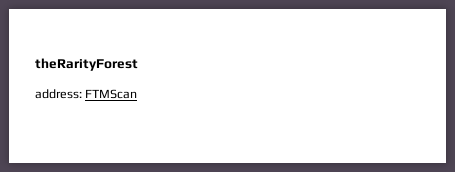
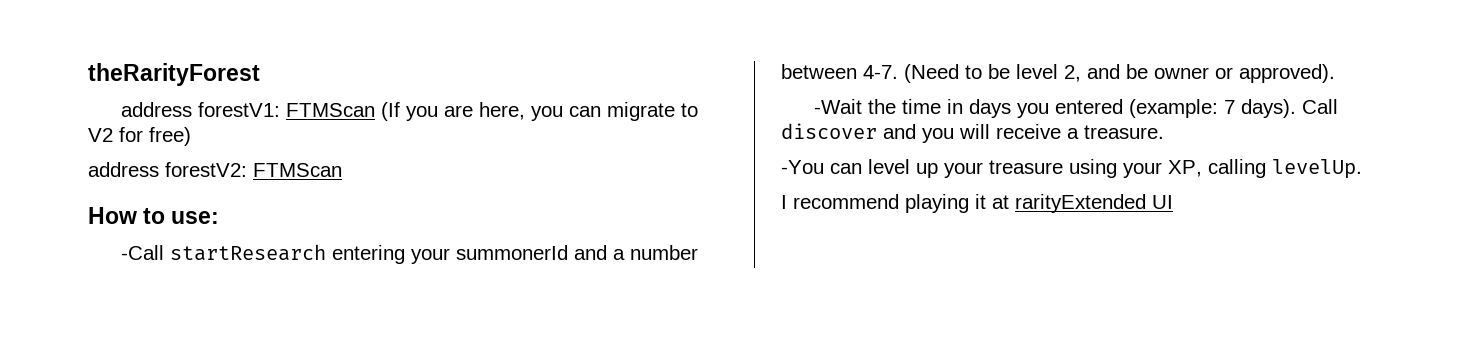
- address: FTMScan
+ address forestV1: FTMScan (If you are here, you can migrate to V2 for free)
+ address forestV2: FTMScan
+ How to use:
+ -Call startResearch entering your summonerId and a number between 4-7. (Need to be level 2, and be owner or approved).
+ -Wait the time in days you entered (example: 7 days). Call discover and you will receive a treasure.
+ -You can level up your treasure using your XP, calling levelUp.
+ I recommend playing it at rarityExtended UI

